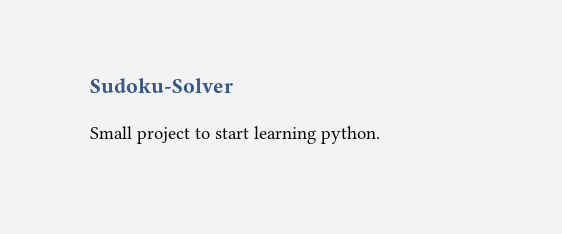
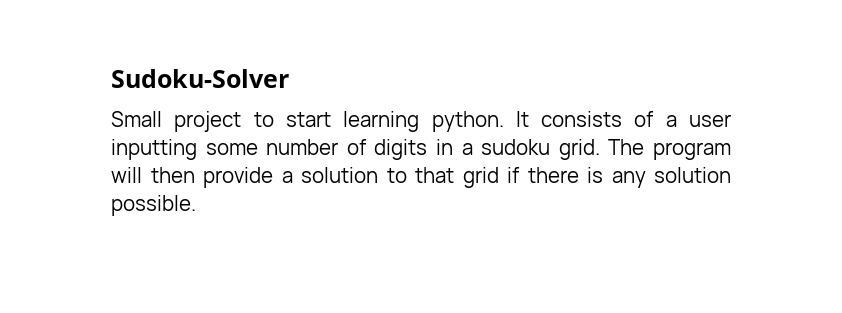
+ It consists of a user inputting some number of digits in a sudoku grid. The program will then provide a solution to that grid if there is any solution possible.

